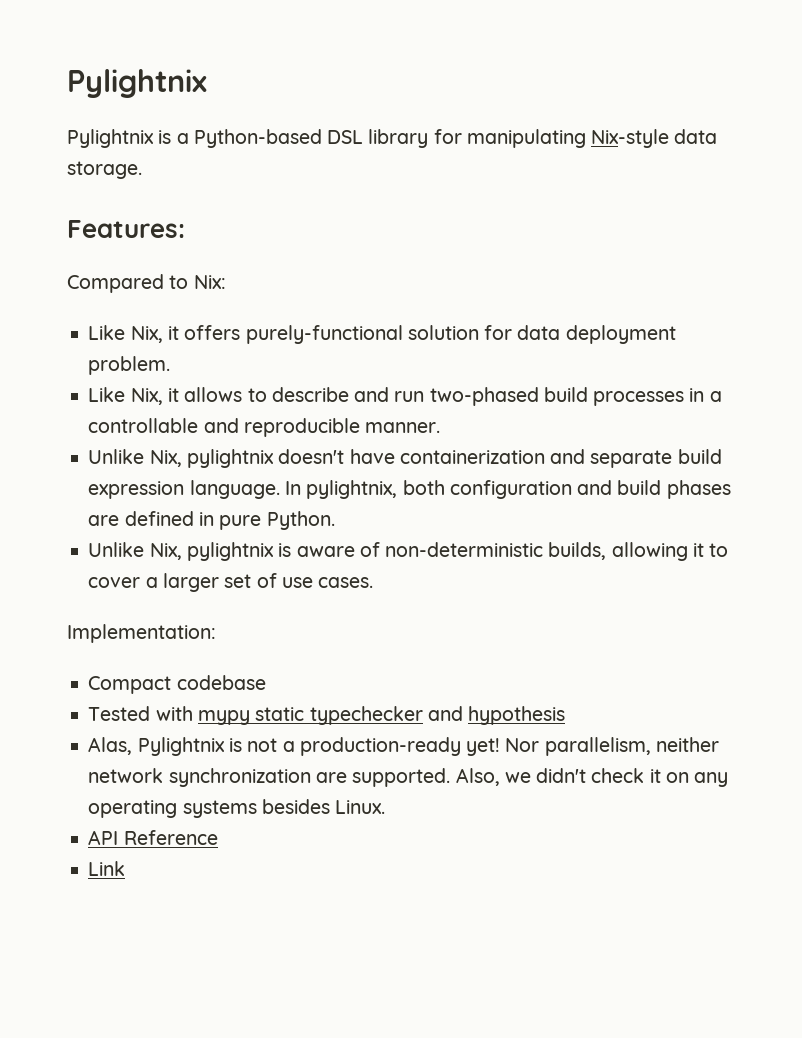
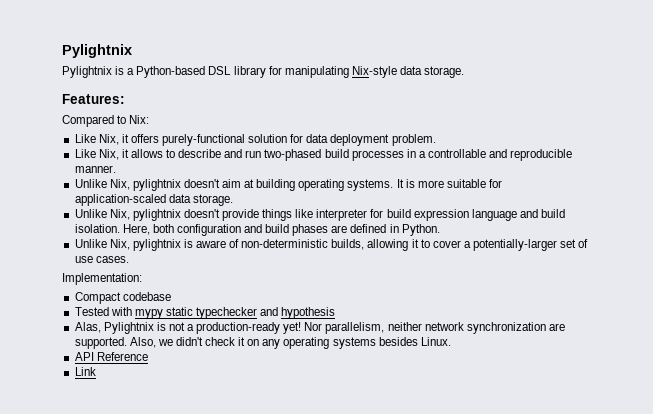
- Unlike Nix, pylightnix doesn't have containerization and separate build expression language. In pylightnix, both configuration and build phases are defined in pure Python.
+ Unlike Nix, pylightnix doesn't aim at building operating systems. It is more suitable for application-scaled data storage.
+ Unlike Nix, pylightnix doesn't provide things like interpreter for build expression language and build isolation. Here, both configuration and build phases are defined in Python.
- Unlike Nix, pylightnix is aware of non-deterministic builds, allowing it to cover a larger set of use cases.
+ Unlike Nix, pylightnix is aware of non-deterministic builds, allowing it to cover a potentially-larger set of use cases.

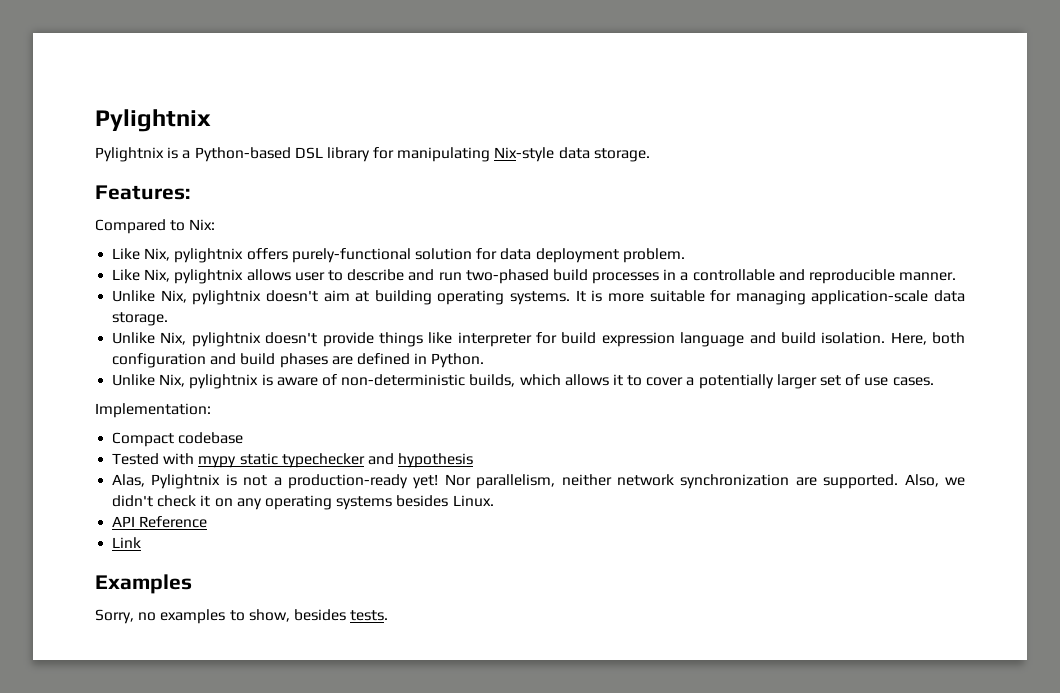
- Like Nix, it offers purely-functional solution for data deployment problem.
+ Like Nix, pylightnix offers purely-functional solution for data deployment problem.
- Like Nix, it allows to describe and run two-phased build processes in a controllable and reproducible manner.
+ Like Nix, pylightnix allows user to describe and run two-phased build processes in a controllable and reproducible manner.
- It is more suitable for application-scaled data storage.
+ It is more suitable for managing application-scale data storage.
- Unlike Nix, pylightnix is aware of non-deterministic builds, allowing it to cover a potentially-larger set of use cases.
+ Unlike Nix, pylightnix is aware of non-deterministic builds, which allows it to cover a potentially larger set of use cases.
+ Examples
+ Sorry, no examples to show, besides tests.

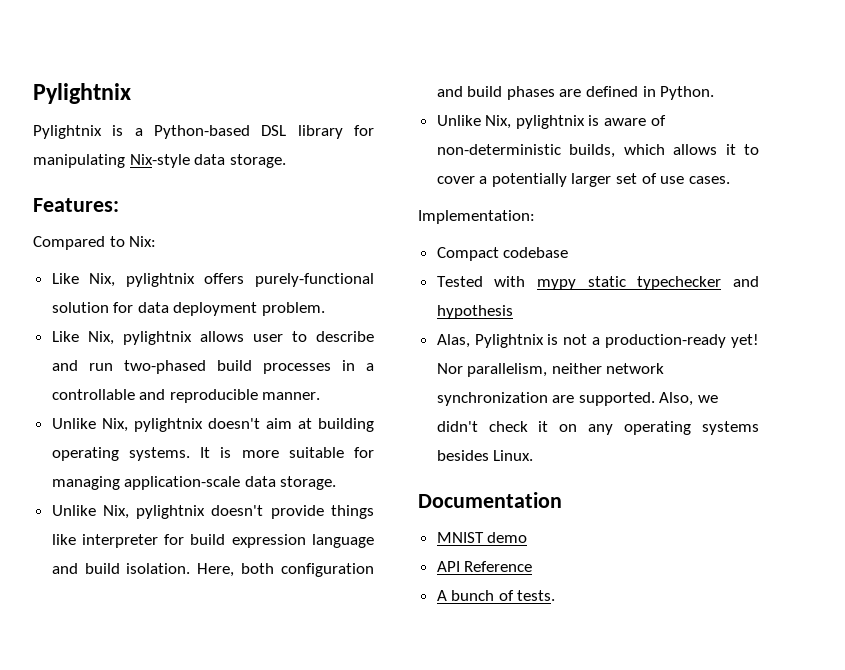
+ Documentation
+ MNIST demo
- Link
- Examples
- Sorry, no examples to show, besides tests.
+ A bunch of tests.

